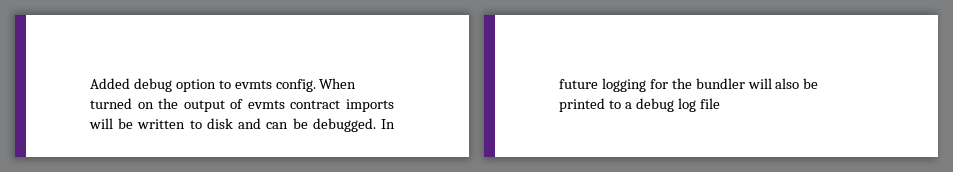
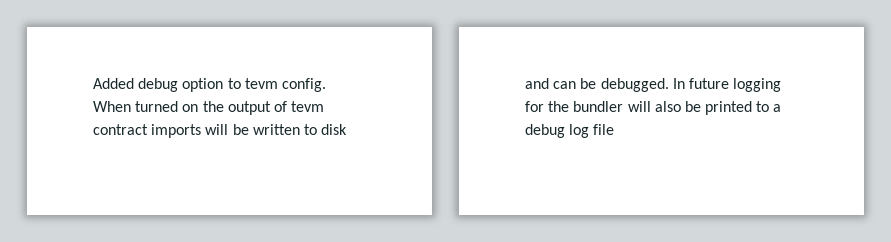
- Added debug option to evmts config.
+ Added debug option to tevm config.
- When turned on the output of evmts contract imports will be written to disk and can be debugged.
+ When turned on the output of tevm contract imports will be written to disk and can be debugged.

